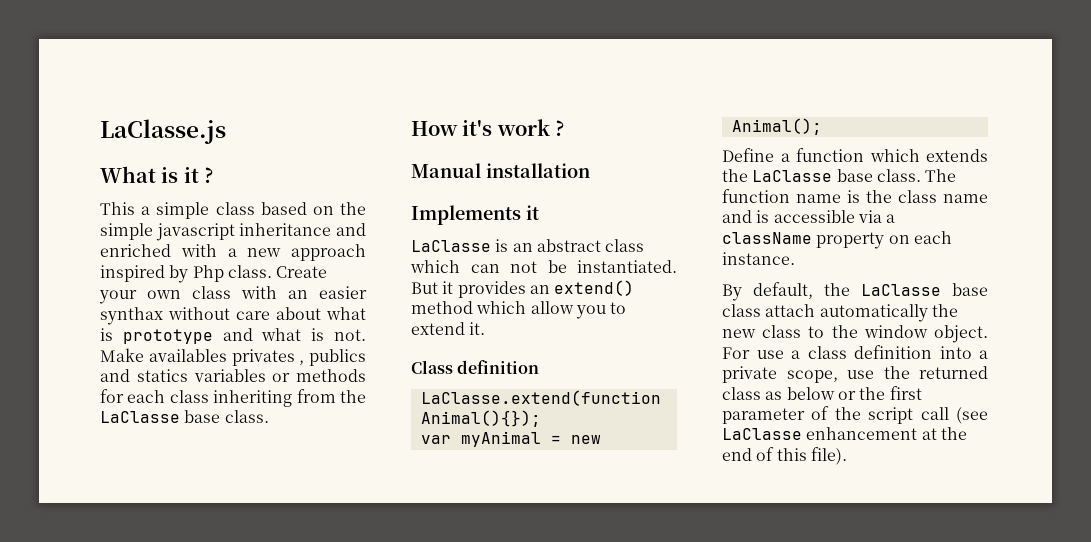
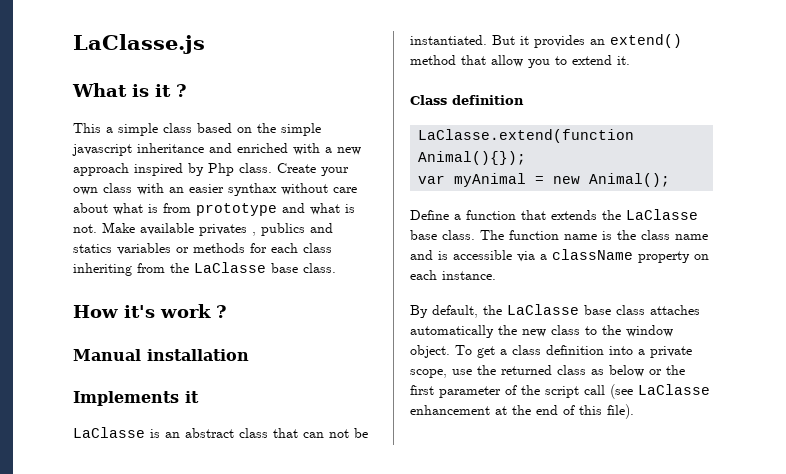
- Create your own class with an easier synthax without care about what is prototype and what is not.
+ Create your own class with an easier synthax without care about what is from prototype and what is not.
- Make availables privates , publics and statics variables or methods for each class inheriting from the LaClasse base class.
+ Make available privates , publics and statics variables or methods for each class inheriting from the LaClasse base class.
- LaClasse is an abstract class which can not be instantiated.
+ LaClasse is an abstract class that can not be instantiated.
- But it provides an extend() method which allow you to extend it.
+ But it provides an extend() method that allow you to extend it.
- Define a function which extends the LaClasse base class.
+ Define a function that extends the LaClasse base class.
- By default, the LaClasse base class attach automatically the new class to the window object.
+ By default, the LaClasse base class attaches automatically the new class to the window object.
- For use a class definition into a private scope, use the returned class as below or the first parameter of the script call (see LaClasse enhancement at the end of this file).
+ To get a class definition into a private scope, use the returned class as below or the first parameter of the script call (see LaClasse enhancement at the end of this file).

